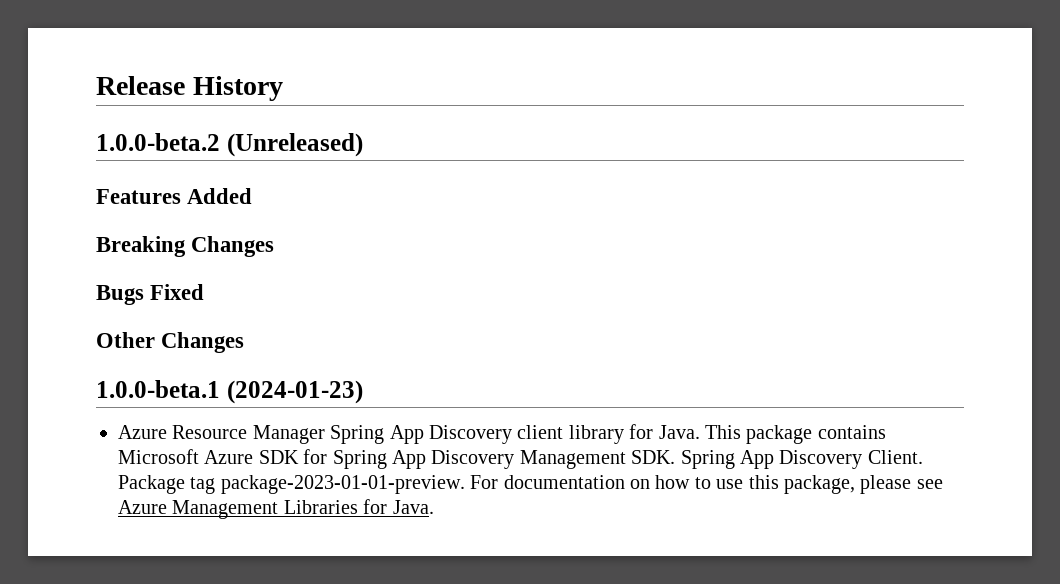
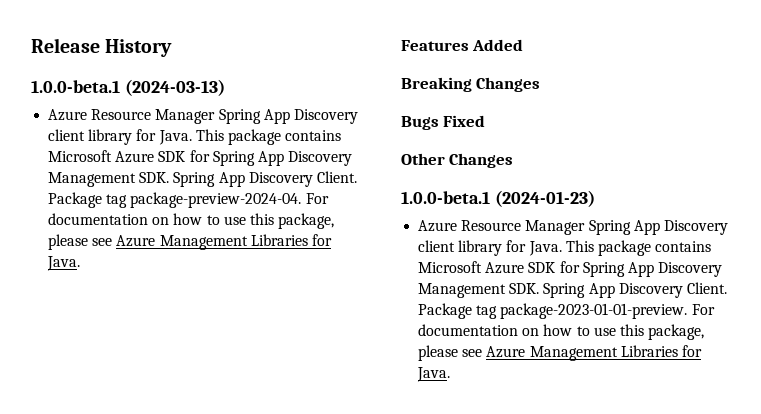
- 1.0.0-beta.2 (Unreleased)
+ 1.0.0-beta.1 (2024-03-13)
+ Azure Resource Manager Spring App Discovery client library for Java. This package contains Microsoft Azure SDK for Spring App Discovery Management SDK. Spring App Discovery Client. Package tag package-preview-2024-04. For documentation on how to use this package, please see Azure Management Libraries for Java.

